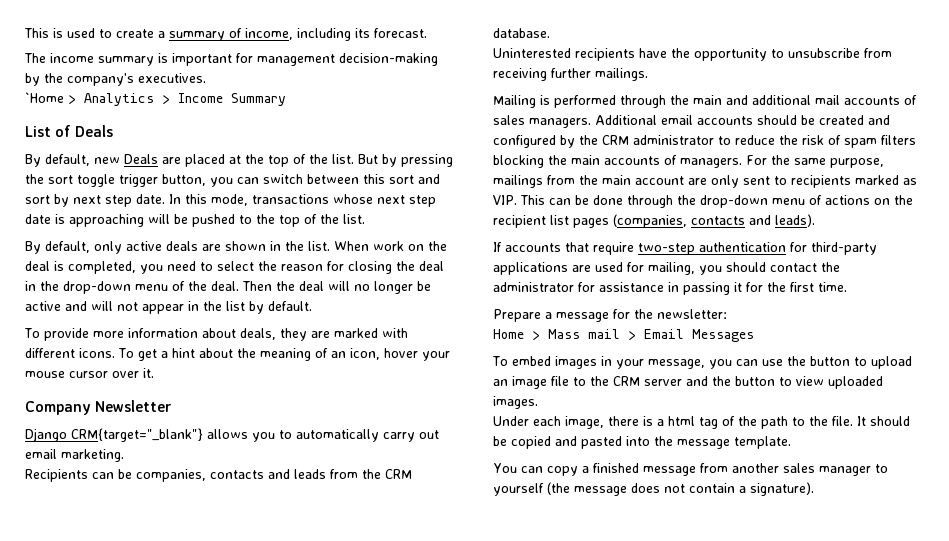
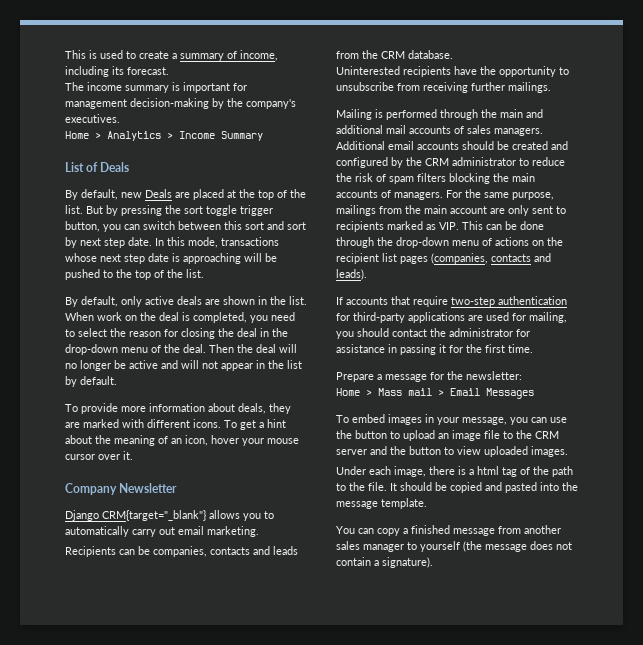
- `Home > Analytics > Income Summary
+ Home > Analytics > Income Summary

